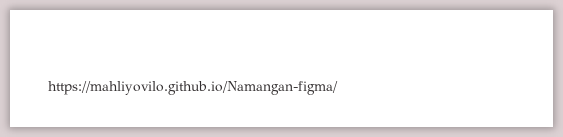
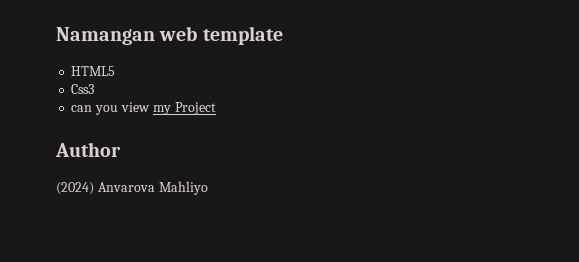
- https://mahliyovilo.github.io/Namangan-figma/
+ Namangan web template
+ HTML5
+ Css3
+ can you view my Project
+ Author
+ (2024) Anvarova Mahliyo

